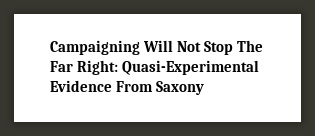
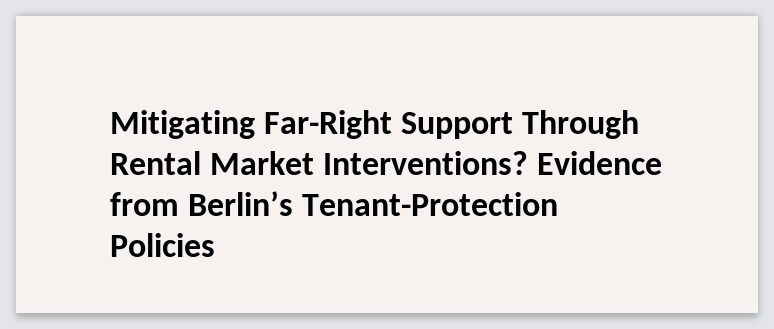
- Campaigning Will Not Stop The Far Right: Quasi-Experimental Evidence From Saxony
+ Mitigating Far-Right Support Through Rental Market Interventions? Evidence from Berlin’s Tenant-Protection Policies

